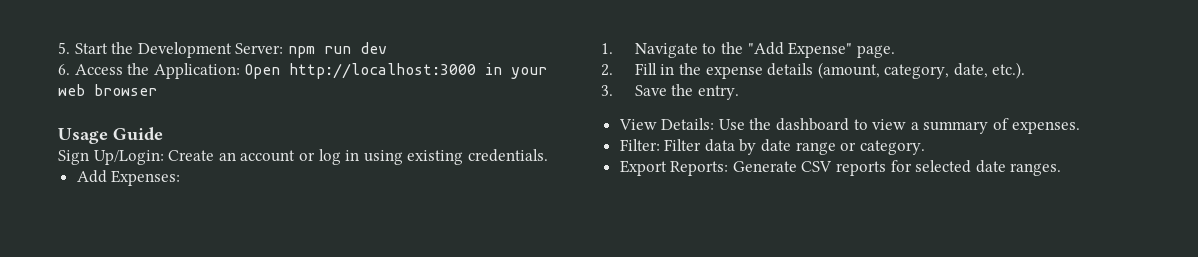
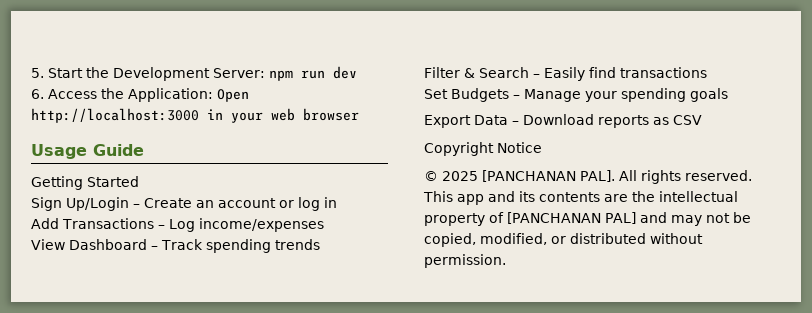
+ Getting Started
- Sign Up/Login: Create an account or log in using existing credentials.
- Add Expenses:
- 1. Navigate to the "Add Expense" page.
- 2. Fill in the expense details (amount, category, date, etc.).
- 3. Save the entry.
- View Details: Use the dashboard to view a summary of expenses.
- Filter: Filter data by date range or category.
- Export Reports: Generate CSV reports for selected date ranges.
+ Sign Up/Login – Create an account or log in
+ Add Transactions – Log income/expenses
+ View Dashboard – Track spending trends
+ Filter & Search – Easily find transactions
+ Set Budgets – Manage your spending goals
+ Export Data – Download reports as CSV
+ Copyright Notice
+ © 2025 [PANCHANAN PAL]. All rights reserved. This app and its contents are the intellectual property of [PANCHANAN PAL] and may not be copied, modified, or distributed without permission.

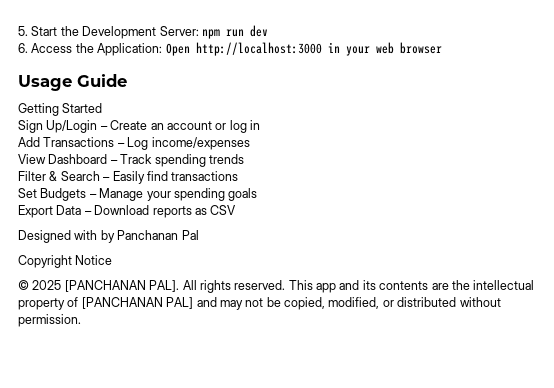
+ Designed with by Panchanan Pal

